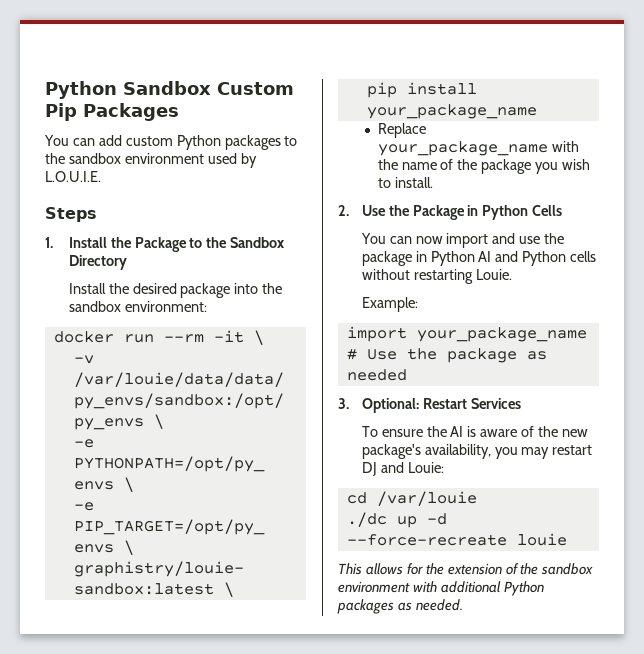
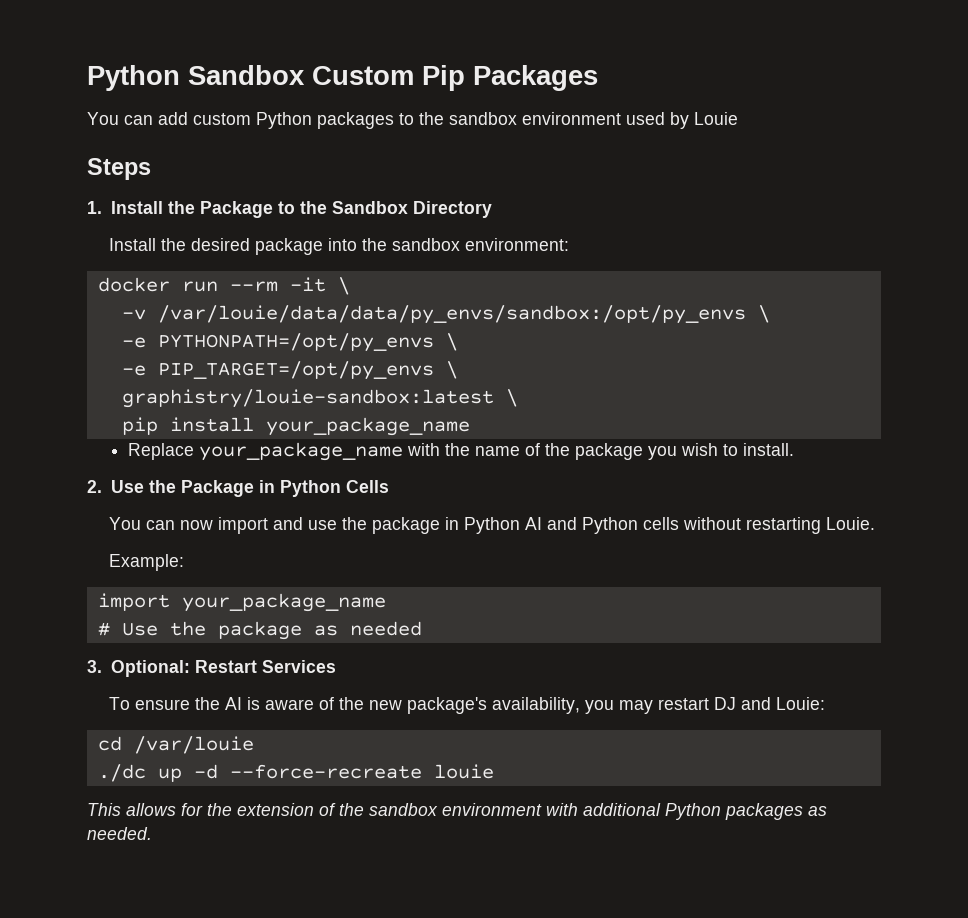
- You can add custom Python packages to the sandbox environment used by L.O.U.I.E.
+ You can add custom Python packages to the sandbox environment used by Louie

